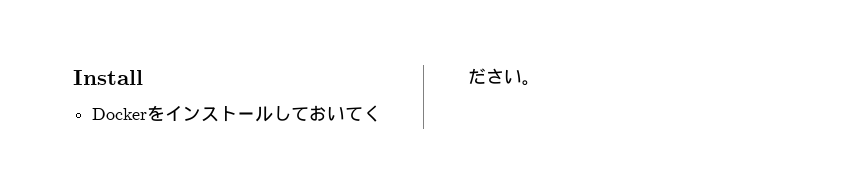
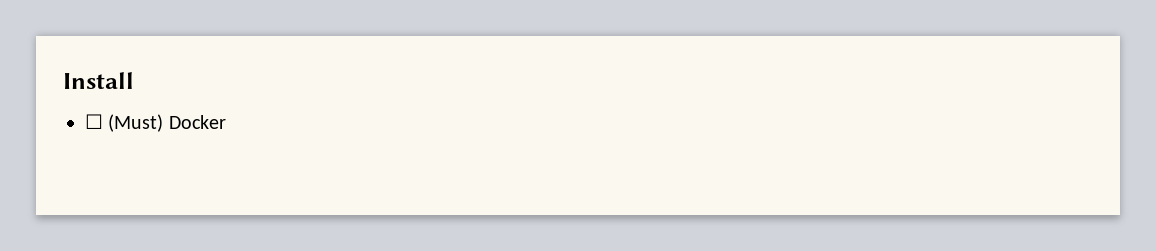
- Dockerをインストールしておいてください。
+ ☐ (Must) Docker

